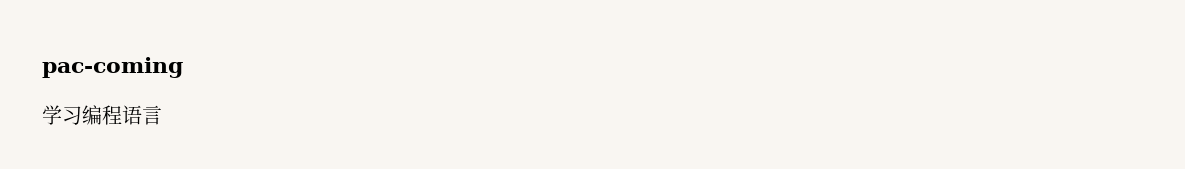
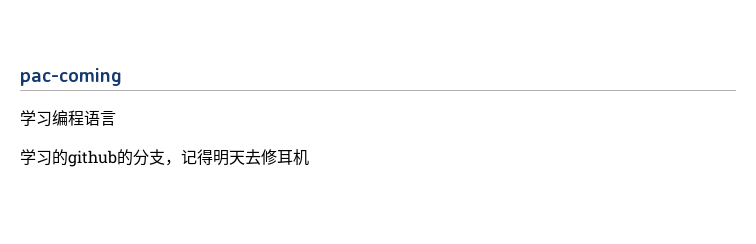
+ 学习的github的分支，记得明天去修耳机

